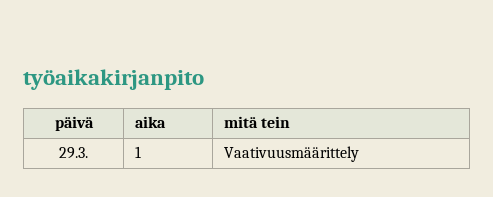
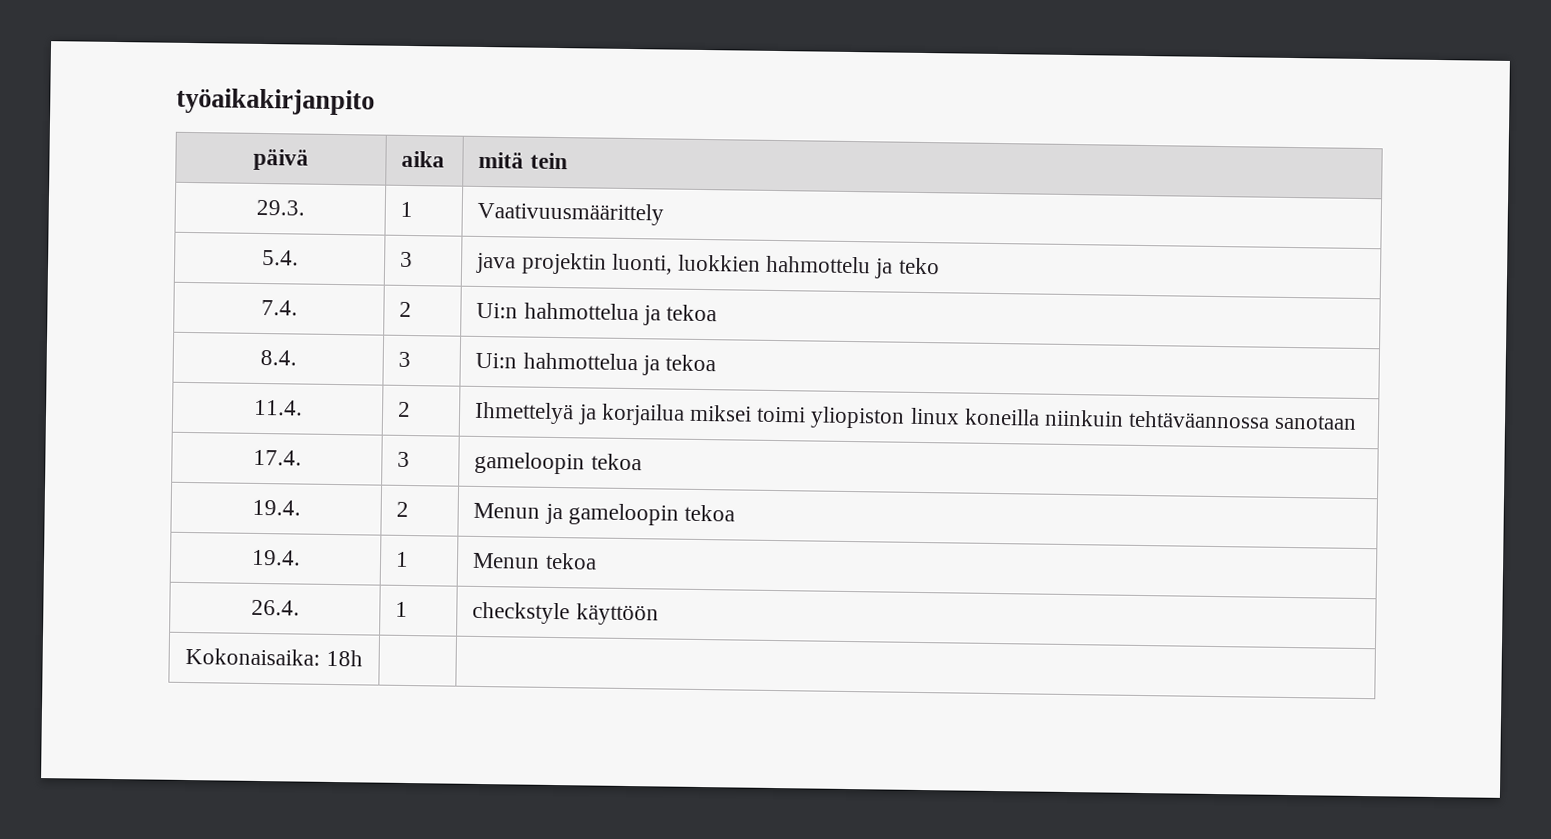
+ 5.4. | 3 | java projektin luonti, luokkien hahmottelu ja teko
+ 7.4. | 2 | Ui:n hahmottelua ja tekoa
+ 8.4. | 3 | Ui:n hahmottelua ja tekoa
+ 11.4. | 2 | Ihmettelyä ja korjailua miksei toimi yliopiston linux koneilla niinkuin tehtäväannossa sanotaan
+ 17.4. | 3 | gameloopin tekoa
+ 19.4. | 2 | Menun ja gameloopin tekoa
+ 19.4. | 1 | Menun tekoa
+ 26.4. | 1 | checkstyle käyttöön
+ Kokonaisaika: 18h | |

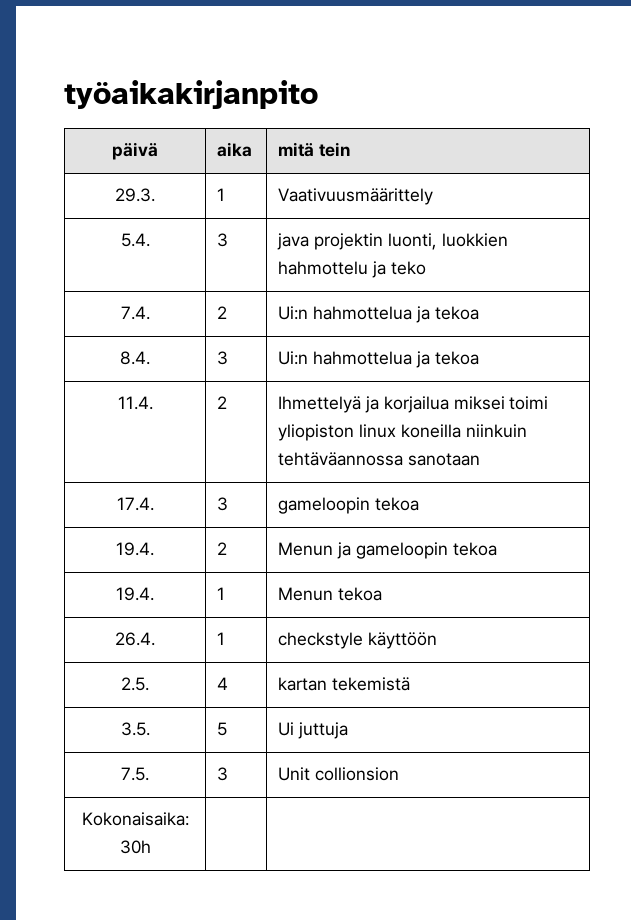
+ 2.5. | 4 | kartan tekemistä
+ 3.5. | 5 | Ui juttuja
+ 7.5. | 3 | Unit collionsion
- Kokonaisaika: 18h | |
+ Kokonaisaika: 30h | |

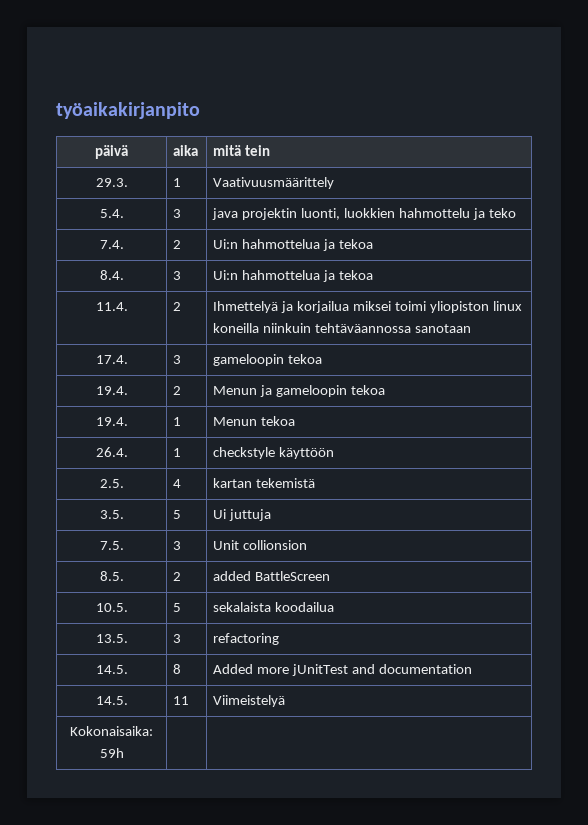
+ 8.5. | 2 | added BattleScreen
+ 10.5. | 5 | sekalaista koodailua
+ 13.5. | 3 | refactoring
+ 14.5. | 8 | Added more jUnitTest and documentation
+ 14.5. | 11 | Viimeistelyä
- Kokonaisaika: 30h | |
+ Kokonaisaika: 59h | |

